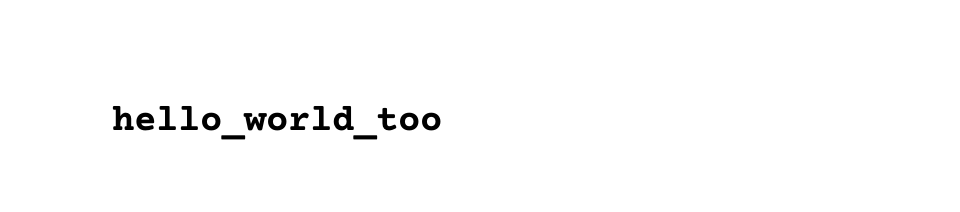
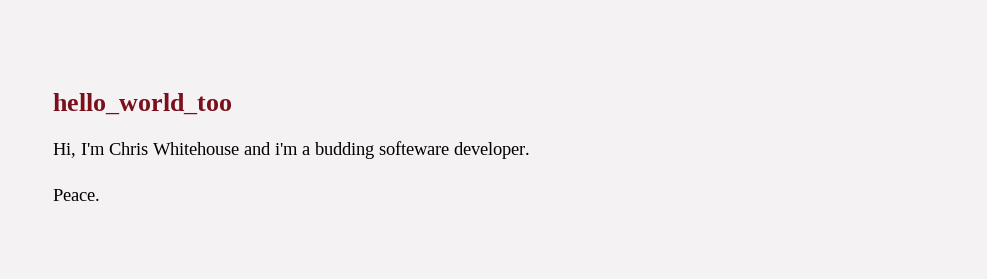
+ Hi, I'm Chris Whitehouse and i'm a budding softeware developer.
+ Peace.

